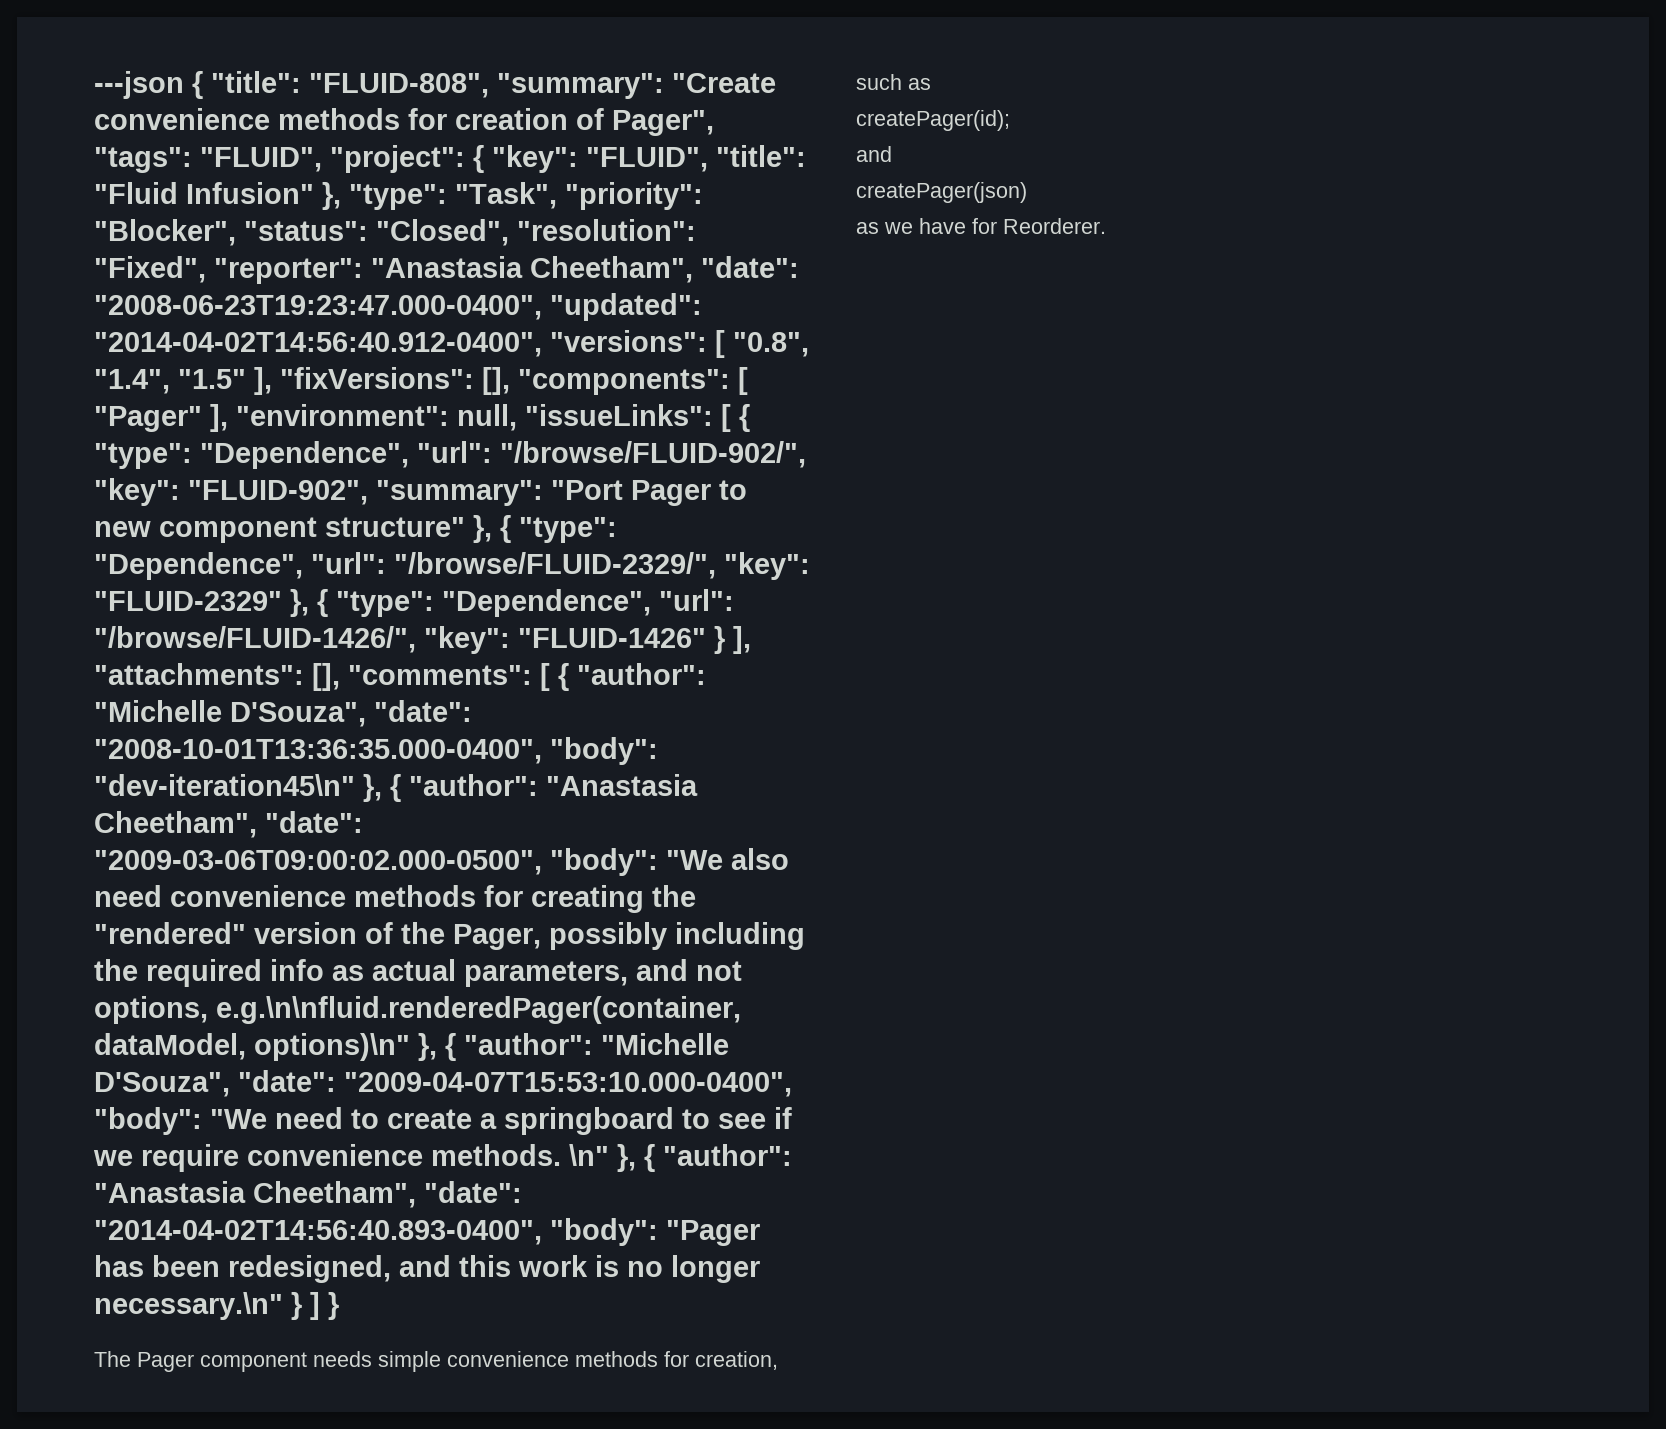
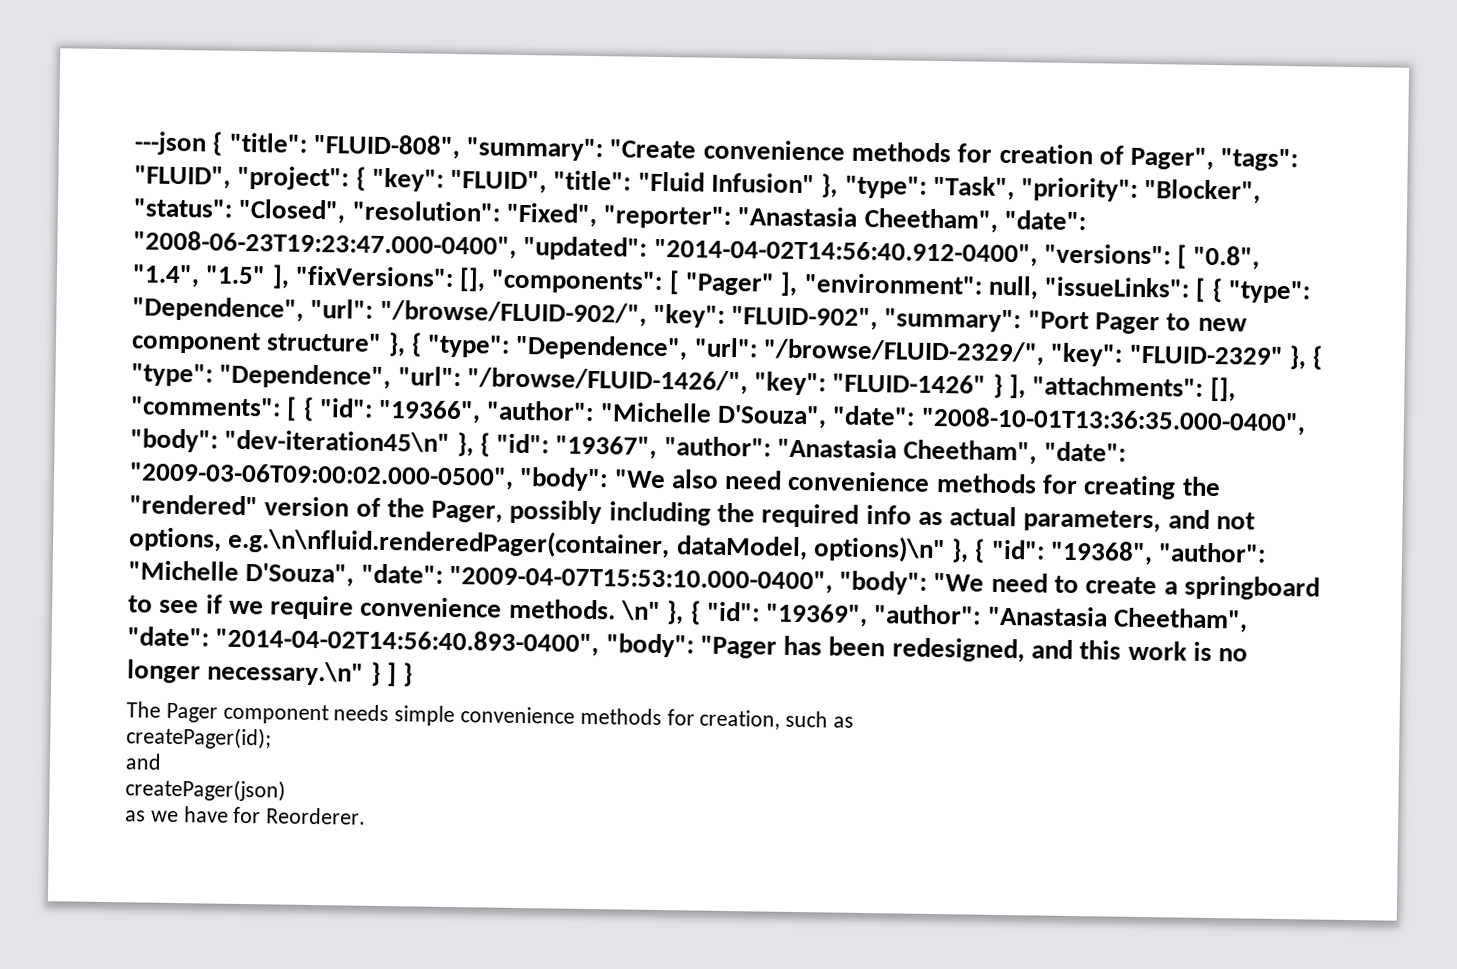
- [ { "author":
+ [ { "id": "19366", "author":
- "dev-iteration45\n" }, { "author":
+ "dev-iteration45\n" }, { "id": "19367", "author":
- "We also need convenience methods for creating the "rendered" version of the Pager, possibly including the required info as actual parameters, and not options, e.g.\n\nfluid.renderedPager(container, dataModel, options)\n" }, { "author":
+ "We also need convenience methods for creating the "rendered" version of the Pager, possibly including the required info as actual parameters, and not options, e.g.\n\nfluid.renderedPager(container, dataModel, options)\n" }, { "id": "19368", "author":
- \n" }, { "author": "Anastasia Cheetham", "date": "2014-04-02T14:56:40.893-0400", "body": "Pager has been redesigned, and this work is no longer necessary.\n" } ] }
+ \n" }, { "id": "19369", "author": "Anastasia Cheetham", "date": "2014-04-02T14:56:40.893-0400", "body": "Pager has been redesigned, and this work is no longer necessary.\n" } ] }

